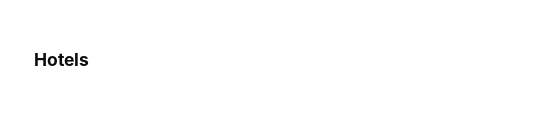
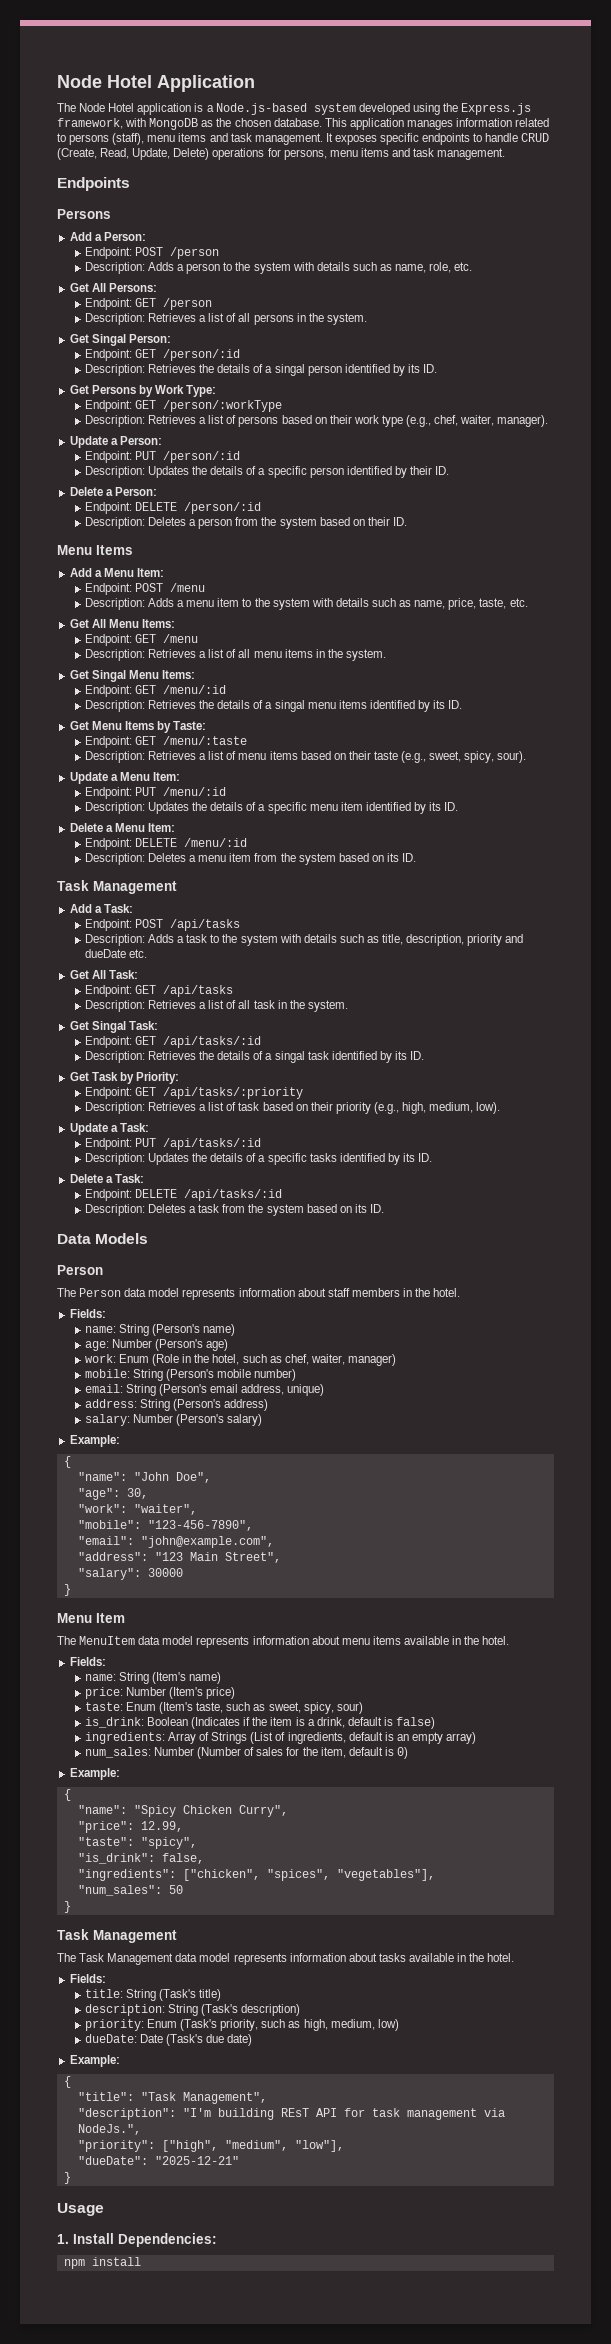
- Hotels
+ Node Hotel Application
+ The Node Hotel application is a Node.js-based system developed using the Express.js framework, with MongoDB as the chosen database. This application manages information related to persons (staff), menu items and task management. It exposes specific endpoints to handle CRUD (Create, Read, Update, Delete) operations for persons, menu items and task management.
+ Endpoints
+ Persons
+ Add a Person:
+ Endpoint: POST /person
+ Description: Adds a person to the system with details such as name, role, etc.
+ Get All Persons:
+ Endpoint: GET /person
+ Description: Retrieves a list of all persons in the system.
+ Get Singal Person:
+ Endpoint: GET /person/:id
+ Description: Retrieves the details of a singal person identified by its ID.
+ Get Persons by Work Type:
+ Endpoint: GET /person/:workType
+ Description: Retrieves a list of persons based on their work type (e.g., chef, waiter, manager).
+ Update a Person:
+ Endpoint: PUT /person/:id
+ Description: Updates the details of a specific person identified by their ID.
+ Delete a Person:
+ Endpoint: DELETE /person/:id
+ Description: Deletes a person from the system based on their ID.
+ Menu Items
+ Add a Menu Item:
+ Endpoint: POST /menu
+ Description: Adds a menu item to the system with details such as name, price, taste, etc.
+ Get All Menu Items:
+ Endpoint: GET /menu
+ Description: Retrieves a list of all menu items in the system.
+ Get Singal Menu Items:
+ Endpoint: GET /menu/:id
+ Description: Retrieves the details of a singal menu items identified by its ID.
+ Get Menu Items by Taste:
+ Endpoint: GET /menu/:taste
+ Description: Retrieves a list of menu items based on their taste (e.g., sweet, spicy, sour).
+ Update a Menu Item:
+ Endpoint: PUT /menu/:id
+ Description: Updates the details of a specific menu item identified by its ID.
+ Delete a Menu Item:
+ Endpoint: DELETE /menu/:id
+ Description: Deletes a menu item from the system based on its ID.
+ Task Management
+ Add a Task:
+ Endpoint: POST /api/tasks
+ Description: Adds a task to the system with details such as title, description, priority and dueDate etc.
+ Get All Task:
+ Endpoint: GET /api/tasks
+ Description: Retrieves a list of all task in the system.
+ Get Singal Task:
+ Endpoint: GET /api/tasks/:id
+ Description: Retrieves the details of a singal task identified by its ID.
+ Get Task by Priority:
+ Endpoint: GET /api/tasks/:priority
+ Description: Retrieves a list of task based on their priority (e.g., high, medium, low).
+ Update a Task:
+ Endpoint: PUT /api/tasks/:id
+ Description: Updates the details of a specific tasks identified by its ID.
+ Delete a Task:
+ Endpoint: DELETE /api/tasks/:id
+ Description: Deletes a task from the system based on its ID.
+ Data Models
+ Person
+ The Person data model represents information about staff members in the hotel.
+ Fields:
+ name: String (Person's name)
+ age: Number (Person's age)
+ work: Enum (Role in the hotel, such as chef, waiter, manager)
+ mobile: String (Person's mobile number)
+ email: String (Person's email address, unique)
+ address: String (Person's address)
+ salary: Number (Person's salary)
+ Example:
+ {
+ "name": "John Doe",
+ "age": 30,
+ "work": "waiter",
+ "mobile": "123-456-7890",
+ "email": "john@example.com",
+ "address": "123 Main Street",
+ "salary": 30000
+ }
+ Menu Item
+ The MenuItem data model represents information about menu items available in the hotel.
+ Fields:
+ name: String (Item's name)
+ price: Number (Item's price)
+ taste: Enum (Item's taste, such as sweet, spicy, sour)
+ is_drink: Boolean (Indicates if the item is a drink, default is false)
+ ingredients: Array of Strings (List of ingredients, default is an empty array)
+ num_sales: Number (Number of sales for the item, default is 0)
+ Example:
+ {
+ "name": "Spicy Chicken Curry",
+ "price": 12.99,
+ "taste": "spicy",
+ "is_drink": false,
+ "ingredients": ["chicken", "spices", "vegetables"],
+ "num_sales": 50
+ }
+ Task Management
+ The Task Management data model represents information about tasks available in the hotel.
+ Fields:
+ title: String (Task's title)
+ description: String (Task's description)
+ priority: Enum (Task's priority, such as high, medium, low)
+ dueDate: Date (Task's due date)
+ Example:
+ {
+ "title": "Task Management",
+ "description": "I'm building REsT API for task management via NodeJs.",
+ "priority": ["high", "medium", "low"],
+ "dueDate": "2025-12-21"
+ }
+ Usage
+ 1. Install Dependencies:
+ npm install

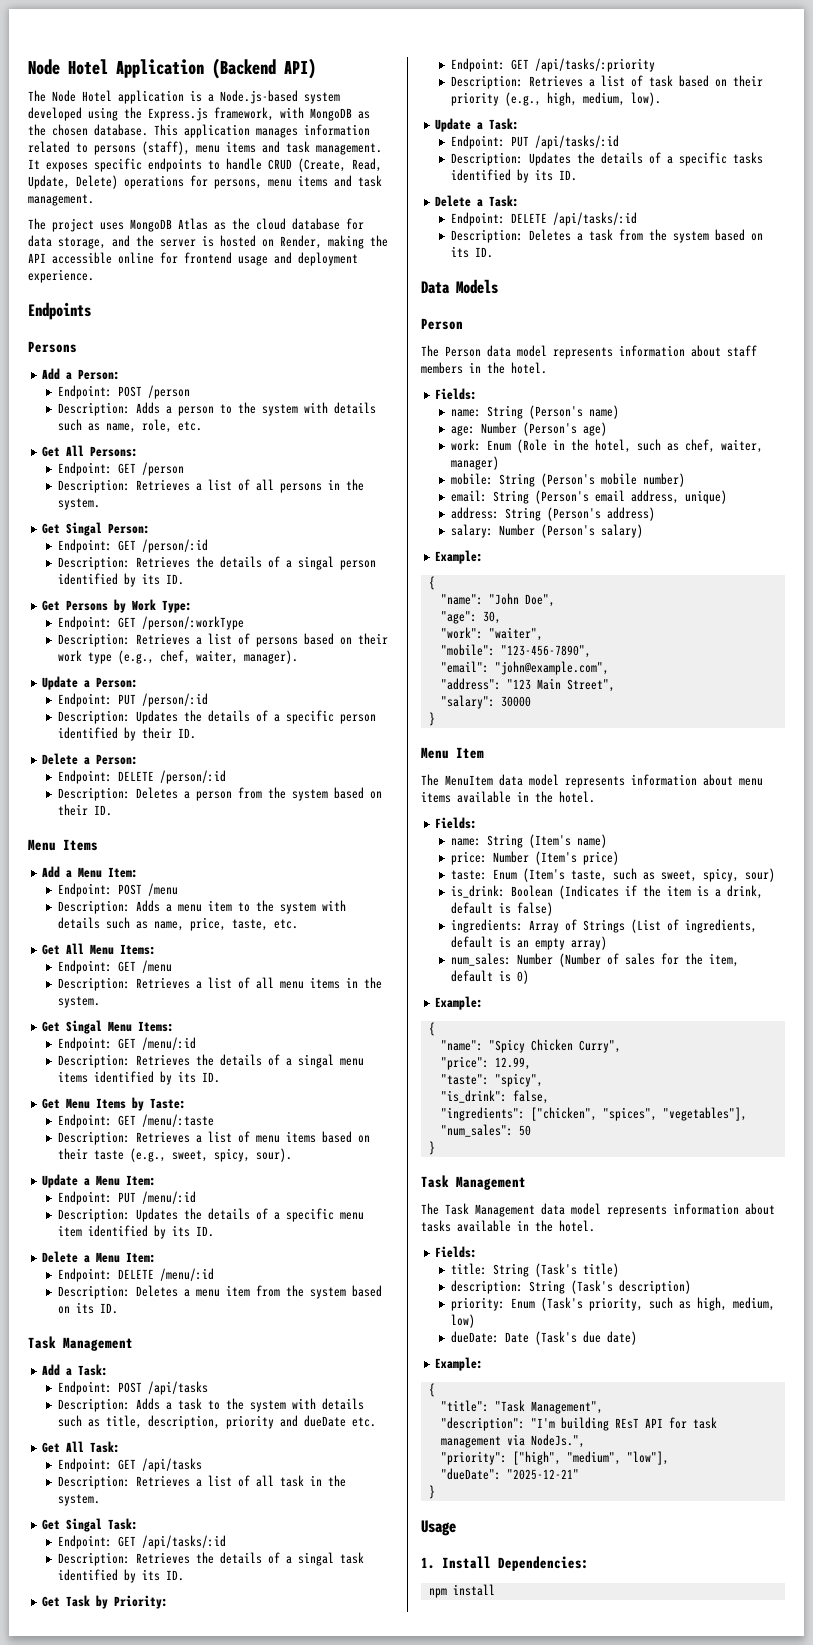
- Node Hotel Application
+ Node Hotel Application (Backend API)
+ The project uses MongoDB Atlas as the cloud database for data storage, and the server is hosted on Render, making the API accessible online for frontend usage and deployment experience.

